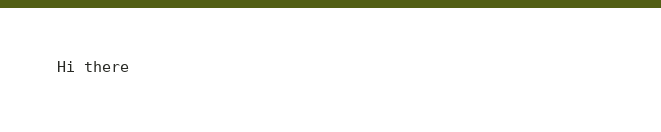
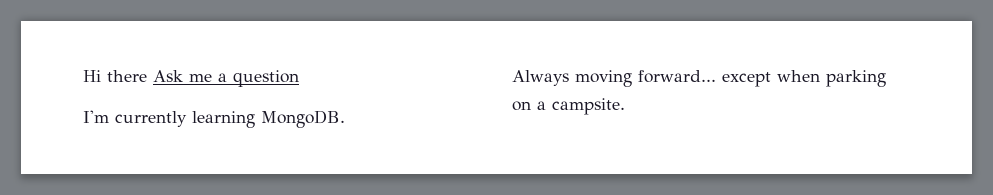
- Hi there
+ Hi there Ask me a question
+ I'm currently learning MongoDB.
+ Always moving forward... except when parking on a campsite.

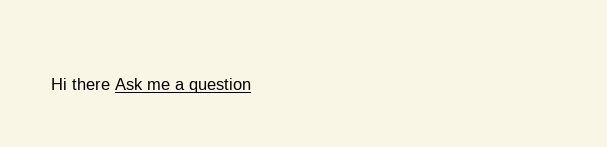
- I'm currently learning MongoDB.
- Always moving forward... except when parking on a campsite.

